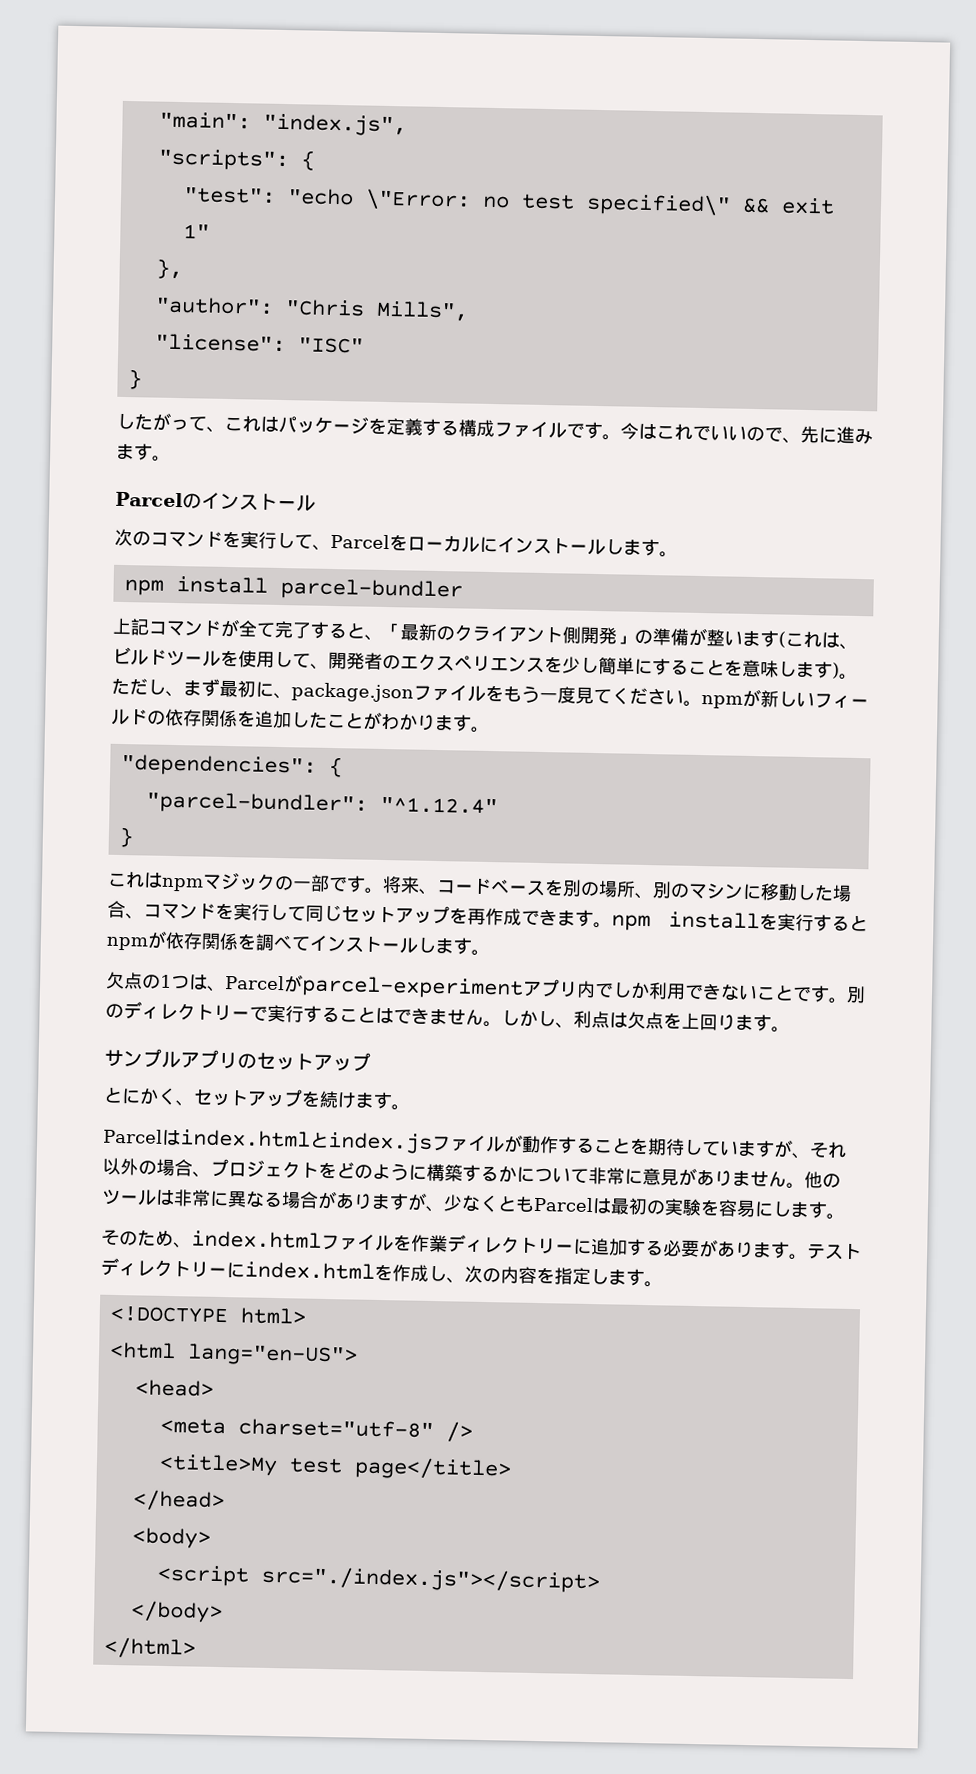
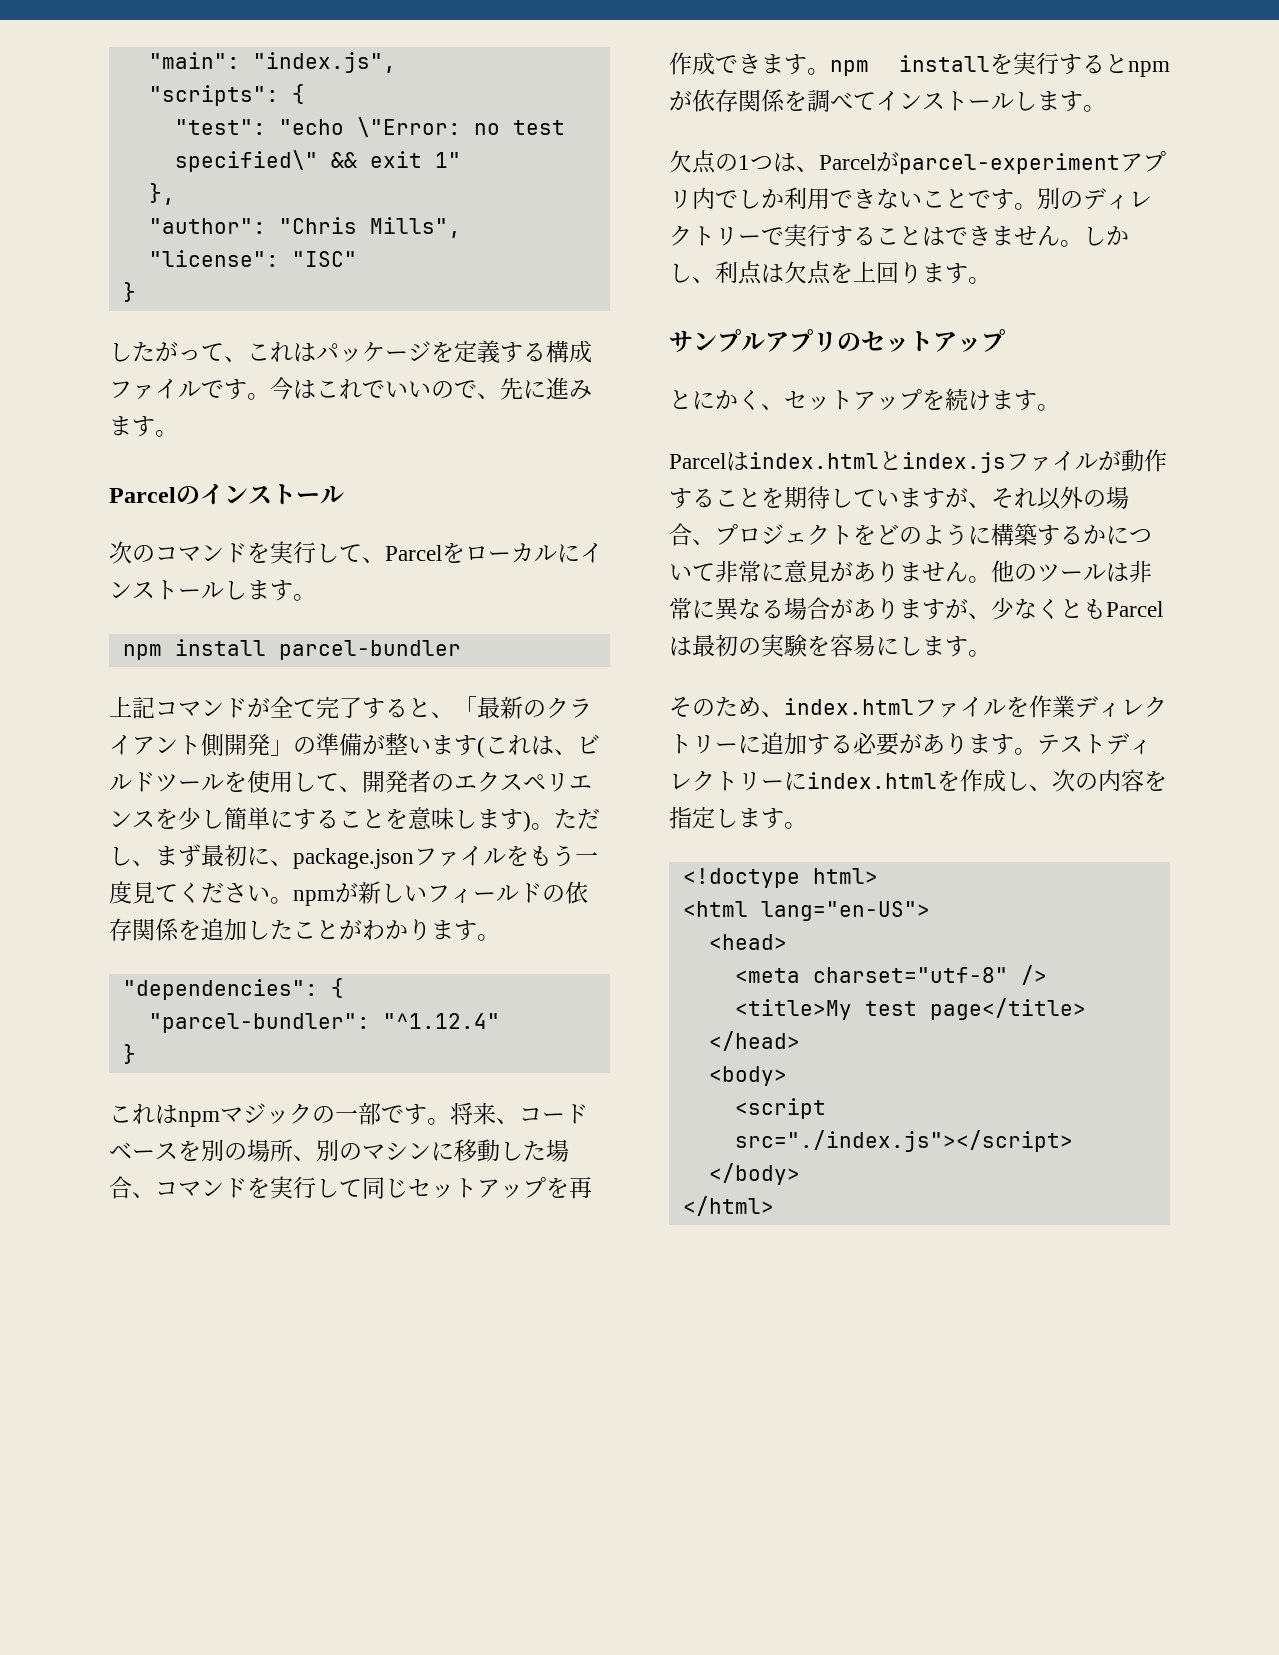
- <!DOCTYPE html>
+ <!doctype html>

